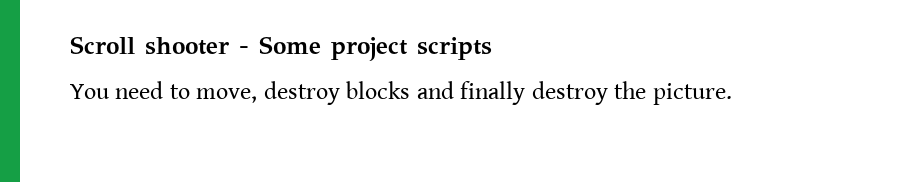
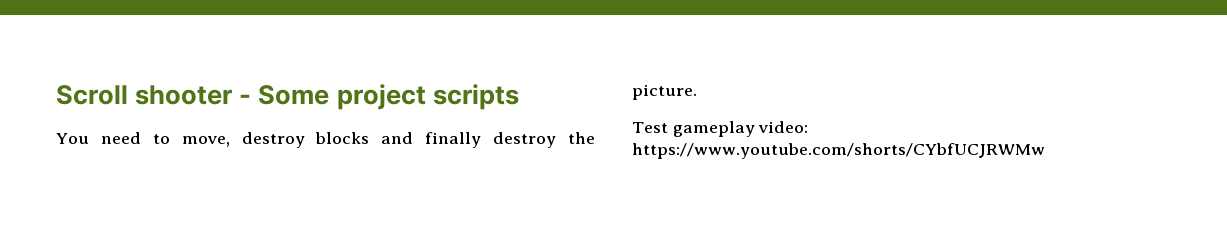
+ Test gameplay video: https://www.youtube.com/shorts/CYbfUCJRWMw

